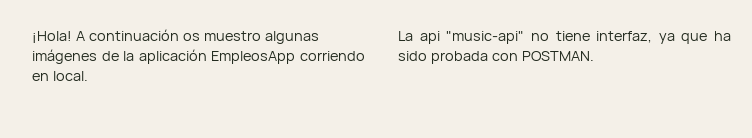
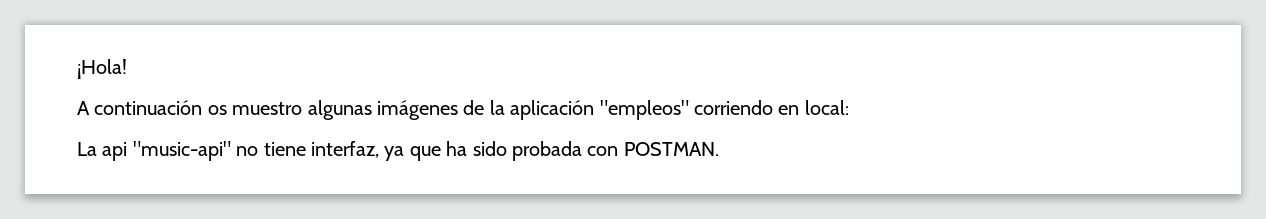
- ¡Hola! A continuación os muestro algunas imágenes de la aplicación EmpleosApp corriendo en local.
+ ¡Hola!
+ A continuación os muestro algunas imágenes de la aplicación "empleos" corriendo en local:

